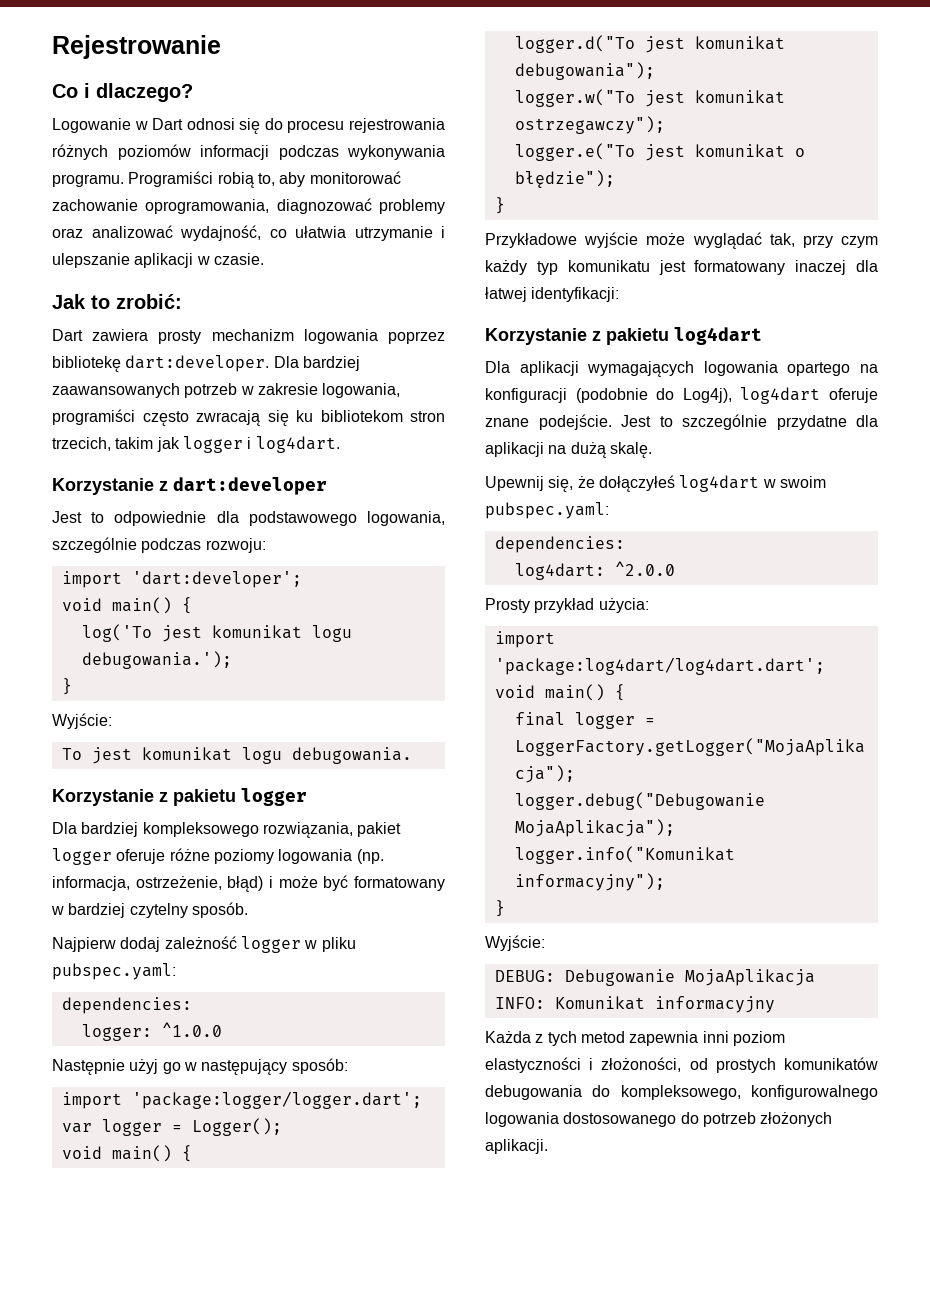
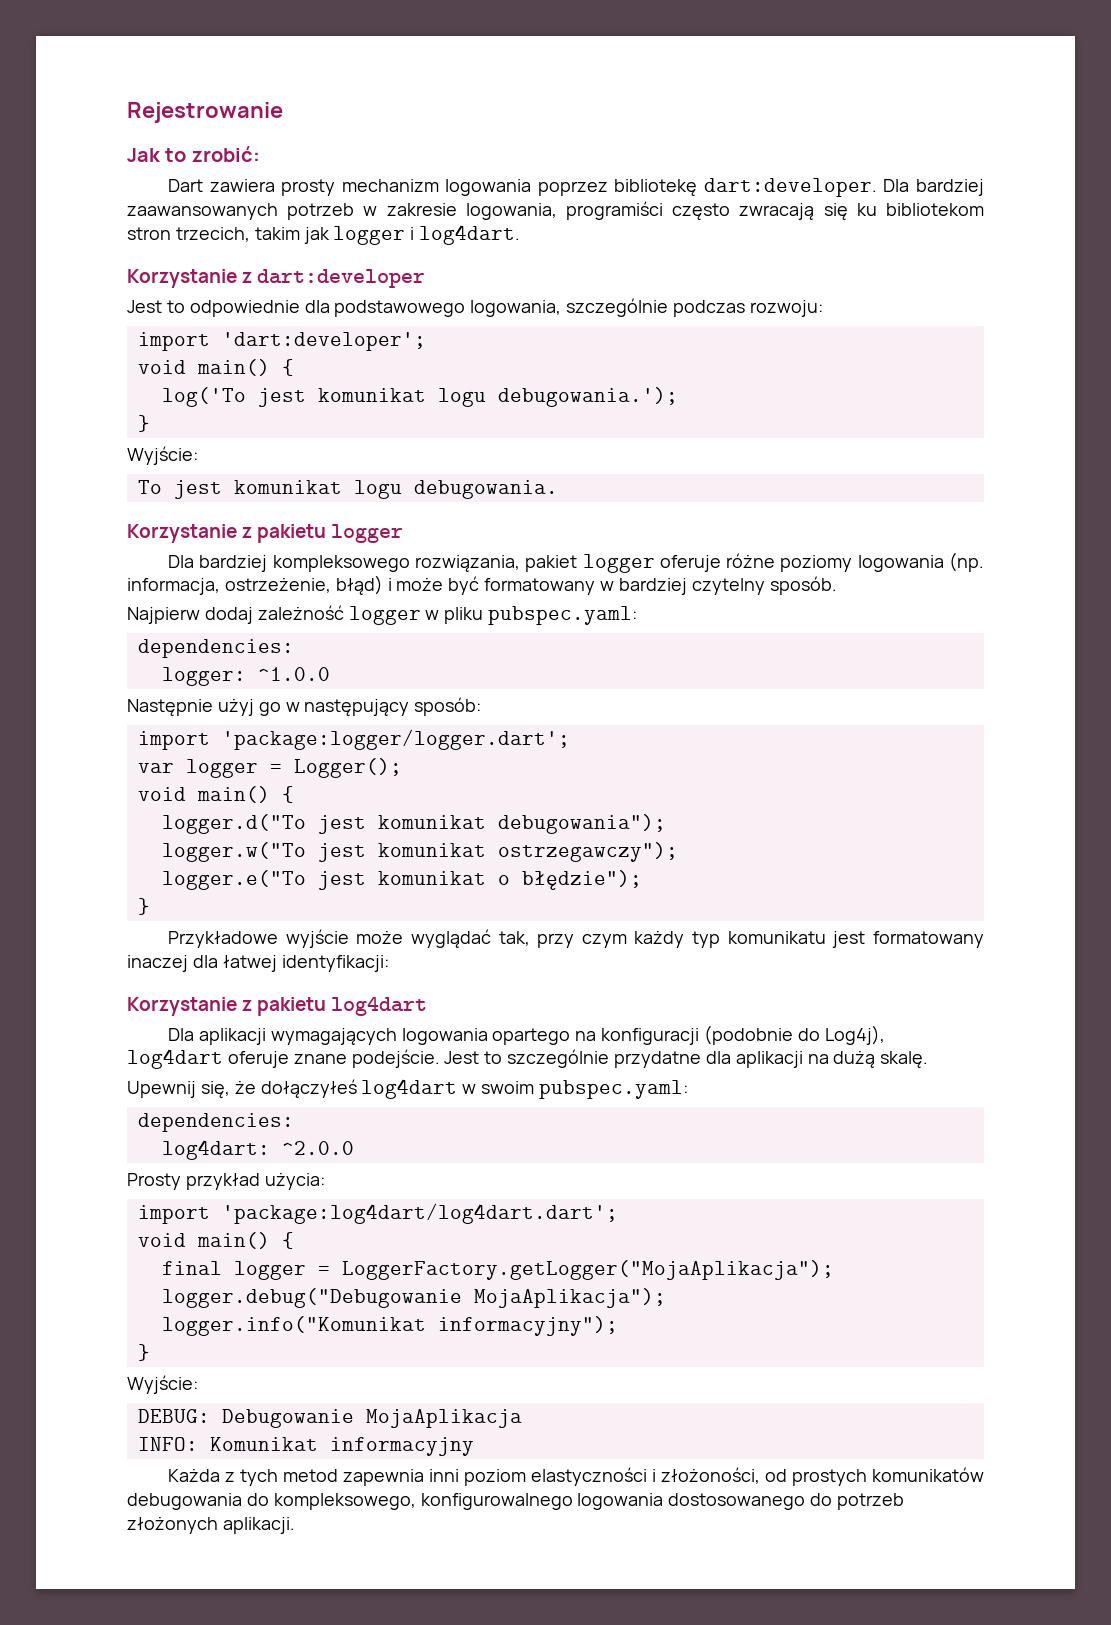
- Co i dlaczego?
- Logowanie w Dart odnosi się do procesu rejestrowania różnych poziomów informacji podczas wykonywania programu. Programiści robią to, aby monitorować zachowanie oprogramowania, diagnozować problemy oraz analizować wydajność, co ułatwia utrzymanie i ulepszanie aplikacji w czasie.

